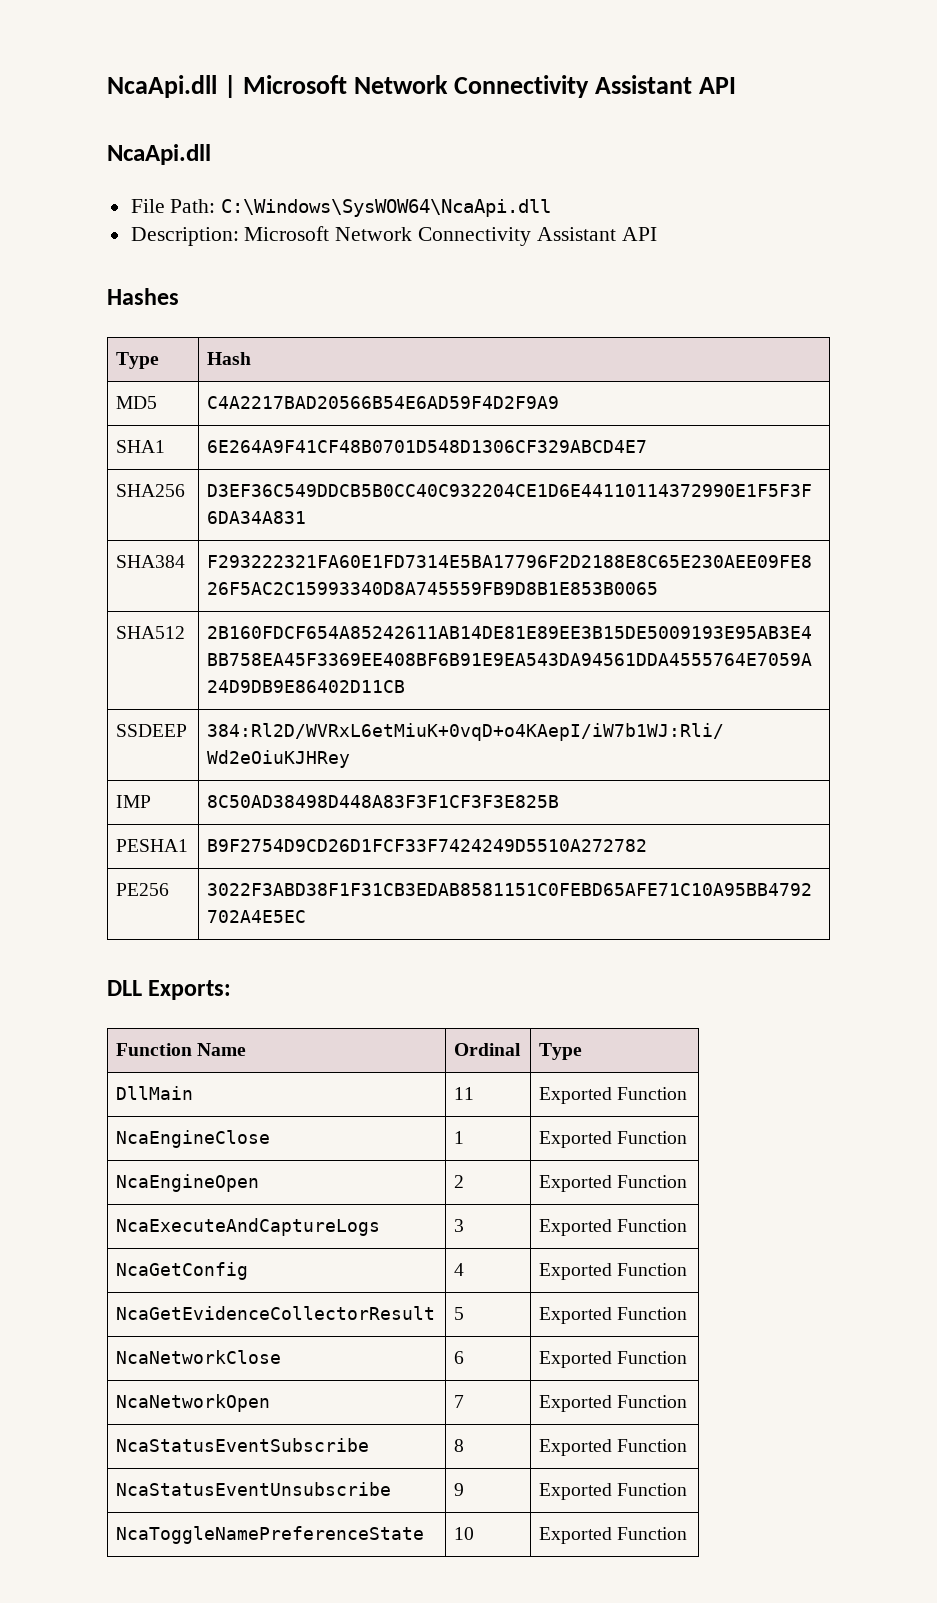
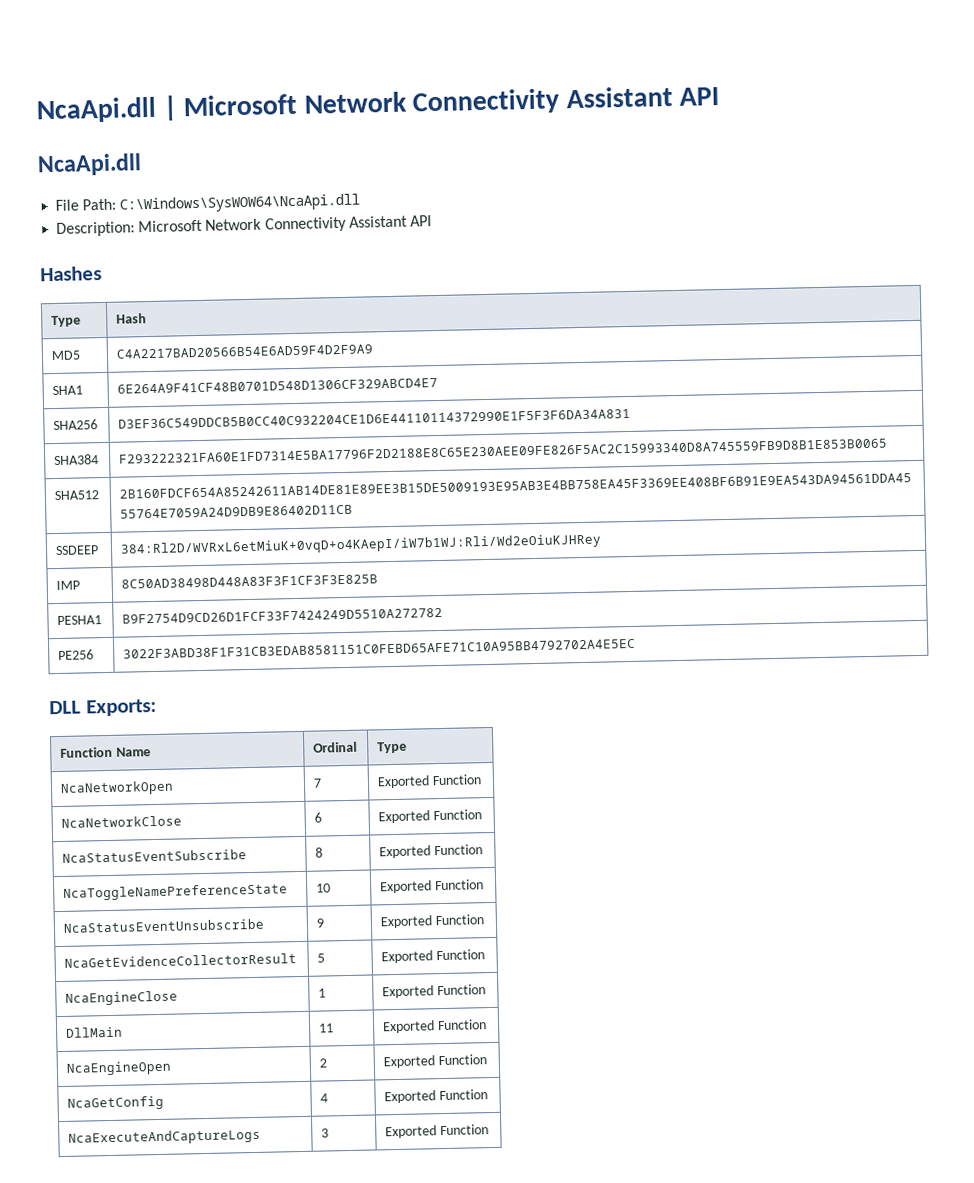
- DllMain | 11 | Exported Function
+ NcaNetworkOpen | 7 | Exported Function
+ NcaNetworkClose | 6 | Exported Function
+ NcaStatusEventSubscribe | 8 | Exported Function
+ NcaToggleNamePreferenceState | 10 | Exported Function
+ NcaStatusEventUnsubscribe | 9 | Exported Function
+ NcaGetEvidenceCollectorResult | 5 | Exported Function
+ DllMain | 11 | Exported Function
  NcaEngineOpen | 2 | Exported Function
- NcaExecuteAndCaptureLogs | 3 | Exported Function
- NcaGetEvidenceCollectorResult | 5 | Exported Function
- NcaNetworkClose | 6 | Exported Function
- NcaNetworkOpen | 7 | Exported Function
- NcaStatusEventSubscribe | 8 | Exported Function
- NcaStatusEventUnsubscribe | 9 | Exported Function
- NcaToggleNamePreferenceState | 10 | Exported Function
+ NcaExecuteAndCaptureLogs | 3 | Exported Function

